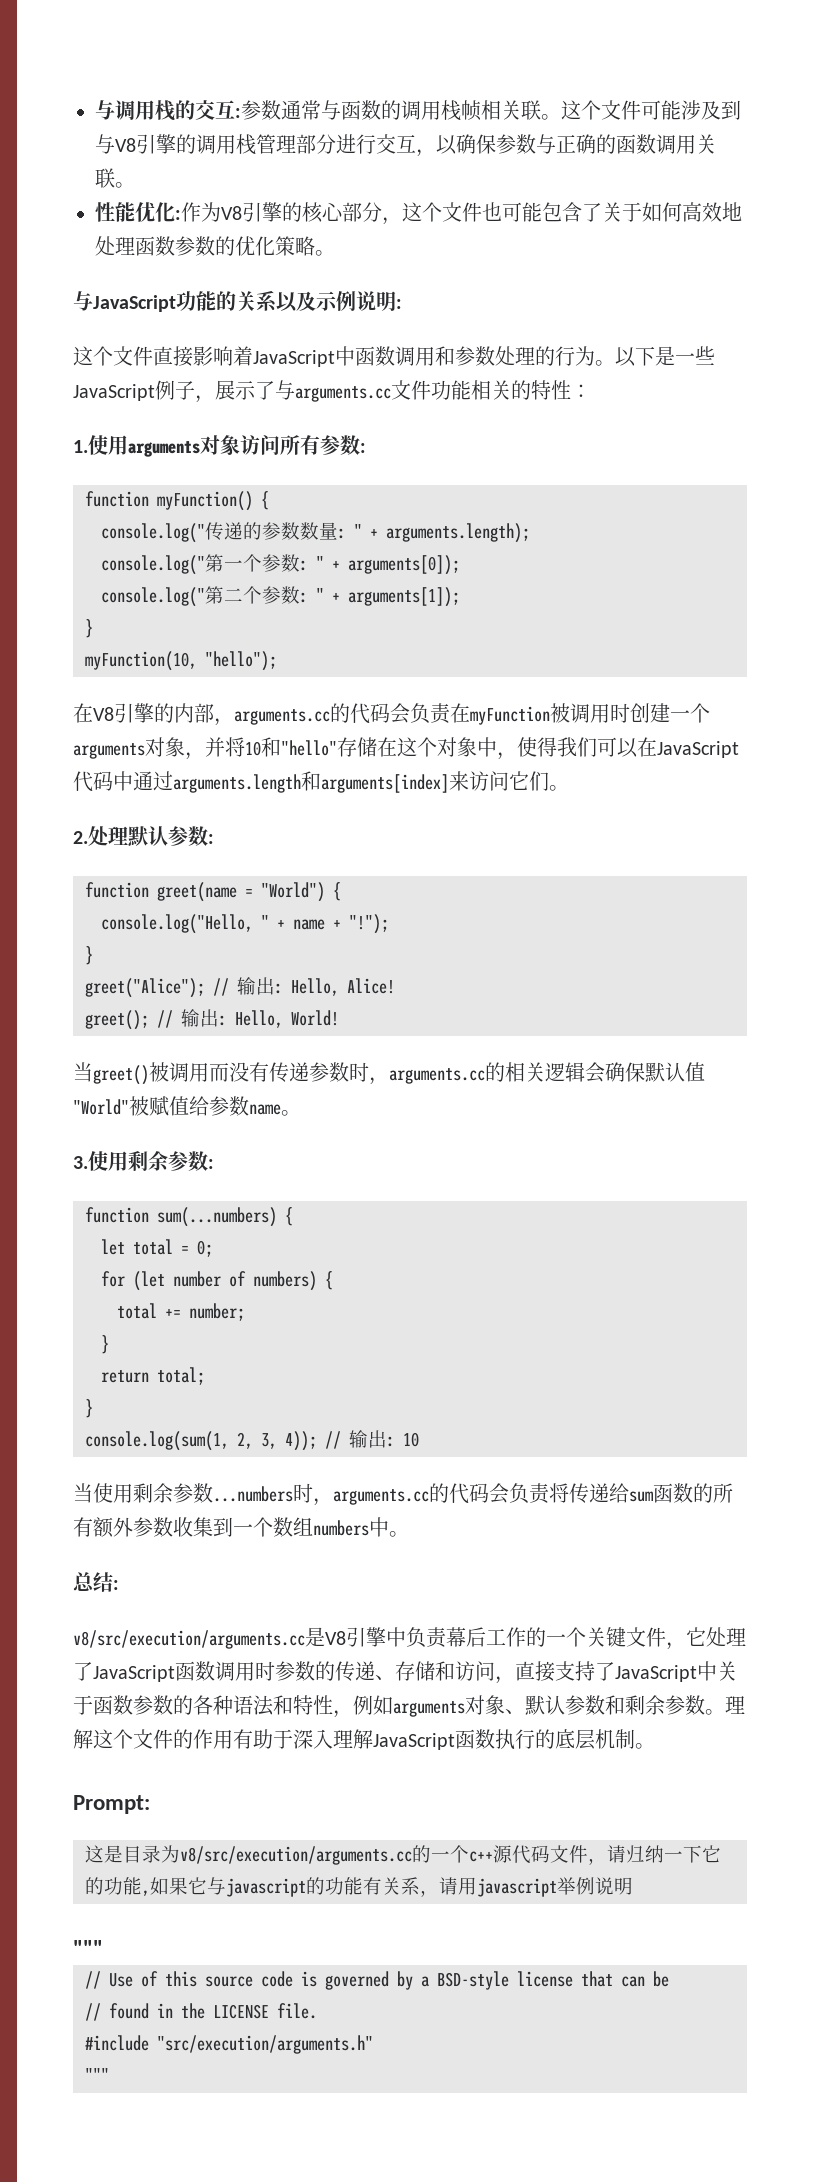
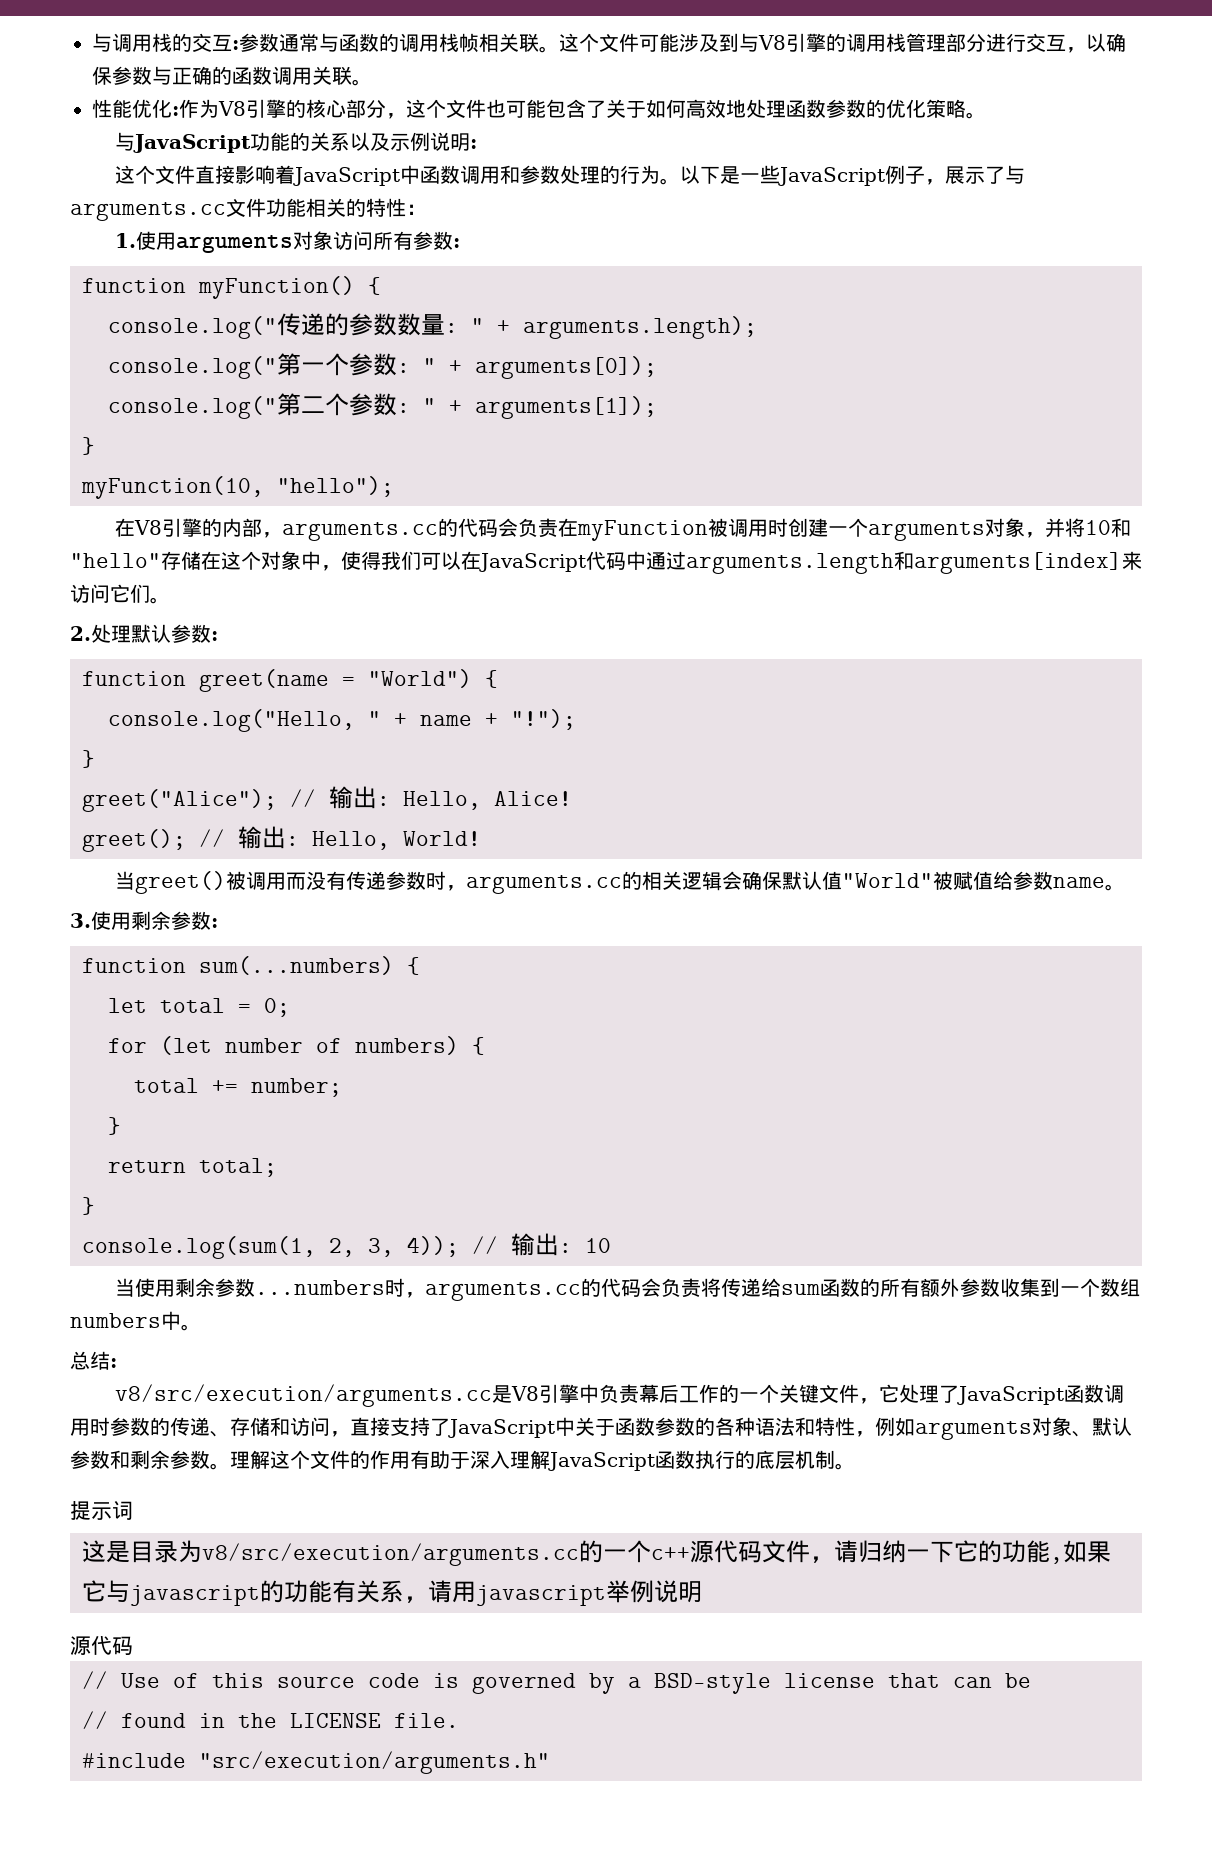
- Prompt:
+ 提示词
  这是目录为v8/src/execution/arguments.cc的一个c++源代码文件，请归纳一下它的功能,如果它与javascript的功能有关系，请用javascript举例说明
- """
+ 源代码
  #include "src/execution/arguments.h"
- """

